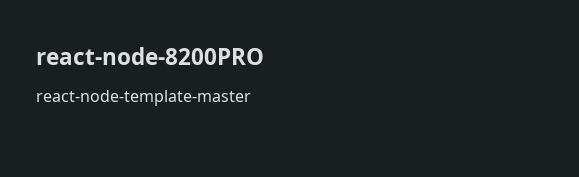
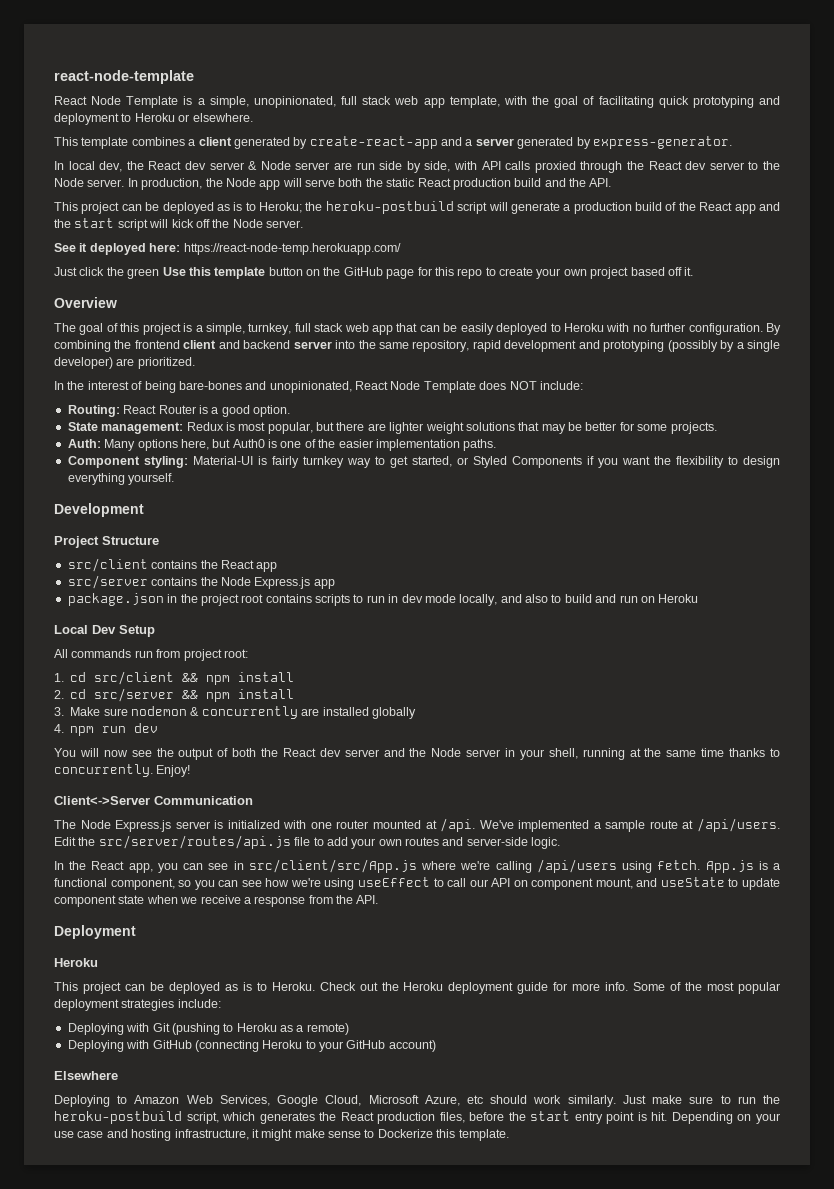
- react-node-8200PRO
- react-node-template-master
+ react-node-template
+ React Node Template is a simple, unopinionated, full stack web app template, with the goal of facilitating quick prototyping and deployment to Heroku or elsewhere.
+ This template combines a client generated by create-react-app and a server generated by express-generator.
+ In local dev, the React dev server & Node server are run side by side, with API calls proxied through the React dev server to the Node server. In production, the Node app will serve both the static React production build and the API.
+ This project can be deployed as is to Heroku; the heroku-postbuild script will generate a production build of the React app and the start script will kick off the Node server.
+ See it deployed here: https://react-node-temp.herokuapp.com/
+ Just click the green Use this template button on the GitHub page for this repo to create your own project based off it.
+ Overview
+ The goal of this project is a simple, turnkey, full stack web app that can be easily deployed to Heroku with no further configuration. By combining the frontend client and backend server into the same repository, rapid development and prototyping (possibly by a single developer) are prioritized.
+ In the interest of being bare-bones and unopinionated, React Node Template does NOT include:
+ Routing: React Router is a good option.
+ State management: Redux is most popular, but there are lighter weight solutions that may be better for some projects.
+ Auth: Many options here, but Auth0 is one of the easier implementation paths.
+ Component styling: Material-UI is fairly turnkey way to get started, or Styled Components if you want the flexibility to design everything yourself.
+ Development
+ Project Structure
+ src/client contains the React app
+ src/server contains the Node Express.js app
+ package.json in the project root contains scripts to run in dev mode locally, and also to build and run on Heroku
+ Local Dev Setup
+ All commands run from project root:
+ 1. cd src/client && npm install
+ 2. cd src/server && npm install
+ 3. Make sure nodemon & concurrently are installed globally
+ 4. npm run dev
+ You will now see the output of both the React dev server and the Node server in your shell, running at the same time thanks to concurrently. Enjoy!
+ Client<->Server Communication
+ The Node Express.js server is initialized with one router mounted at /api. We've implemented a sample route at /api/users. Edit the src/server/routes/api.js file to add your own routes and server-side logic.
+ In the React app, you can see in src/client/src/App.js where we're calling /api/users using fetch. App.js is a functional component, so you can see how we're using useEffect to call our API on component mount, and useState to update component state when we receive a response from the API.
+ Deployment
+ Heroku
+ This project can be deployed as is to Heroku. Check out the Heroku deployment guide for more info. Some of the most popular deployment strategies include:
+ Deploying with Git (pushing to Heroku as a remote)
+ Deploying with GitHub (connecting Heroku to your GitHub account)
+ Elsewhere
+ Deploying to Amazon Web Services, Google Cloud, Microsoft Azure, etc should work similarly. Just make sure to run the heroku-postbuild script, which generates the React production files, before the start entry point is hit. Depending on your use case and hosting infrastructure, it might make sense to Dockerize this template.

